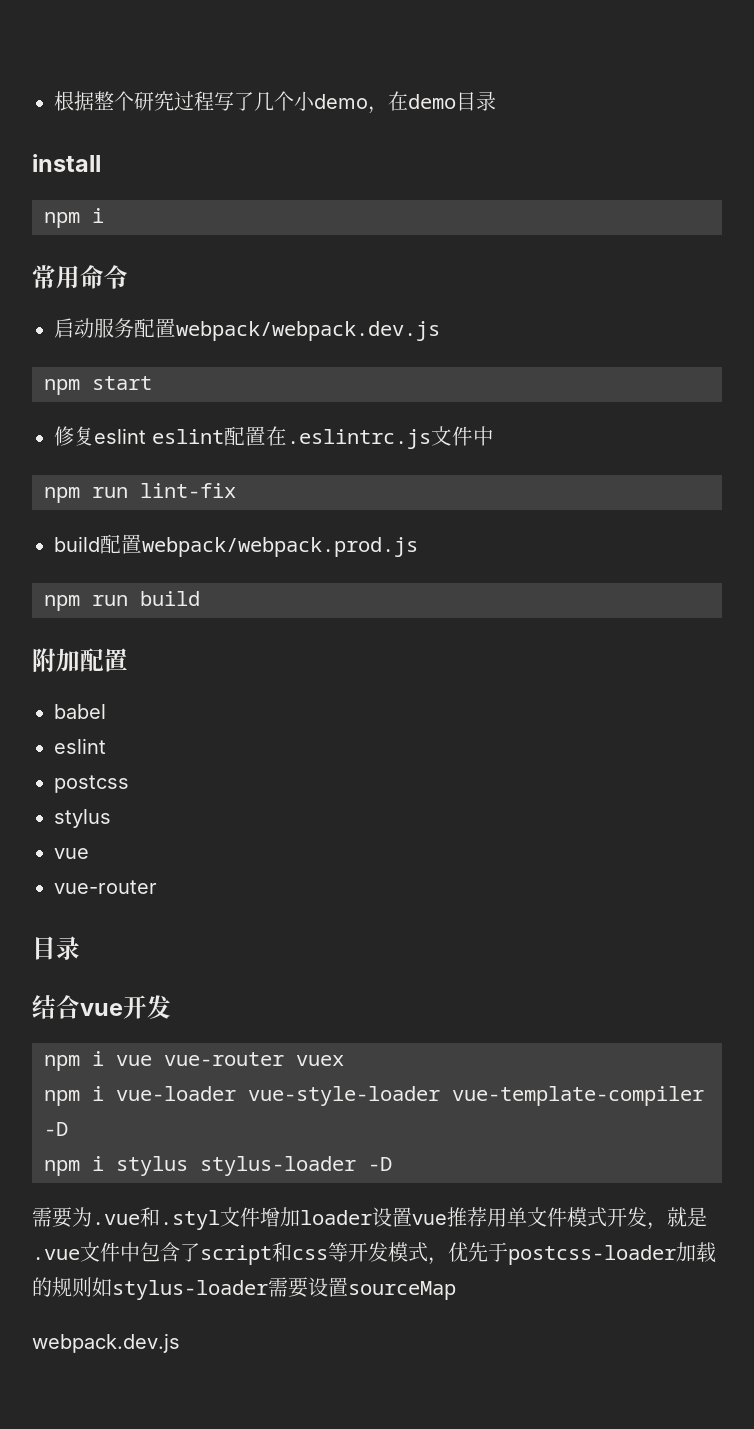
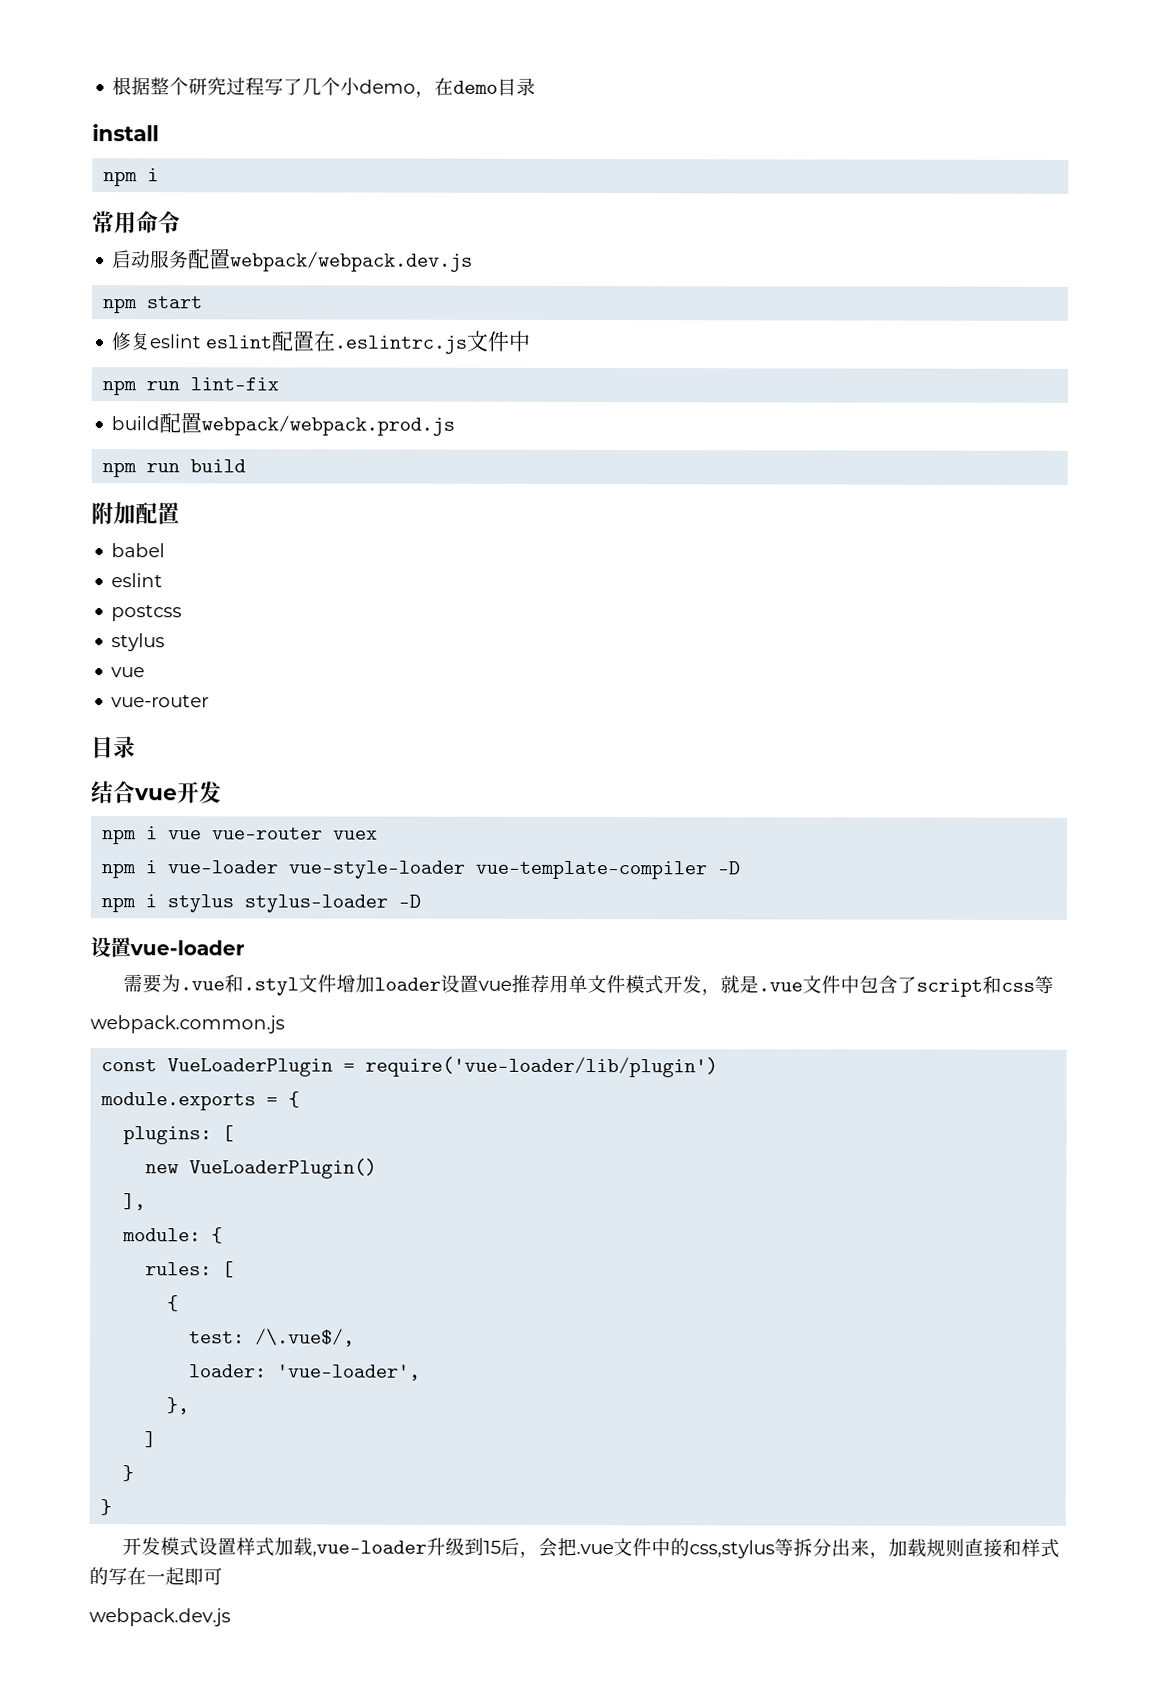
+ 设置vue-loader
- 需要为.vue和.styl文件增加loader设置vue推荐用单文件模式开发，就是.vue文件中包含了script和css等开发模式，优先于postcss-loader加载的规则如stylus-loader需要设置sourceMap
+ 需要为.vue和.styl文件增加loader设置vue推荐用单文件模式开发，就是.vue文件中包含了script和css等
+ webpack.common.js
+ const VueLoaderPlugin = require('vue-loader/lib/plugin')
+ module.exports = {
+ plugins: [
+ new VueLoaderPlugin()
+ ],
+ module: {
+ rules: [
+ {
+ test: /\.vue$/,
+ loader: 'vue-loader',
+ },
+ ]
+ }
+ }
+ 开发模式设置样式加载,vue-loader升级到15后，会把.vue文件中的css,stylus等拆分出来，加载规则直接和样式的写在一起即可

